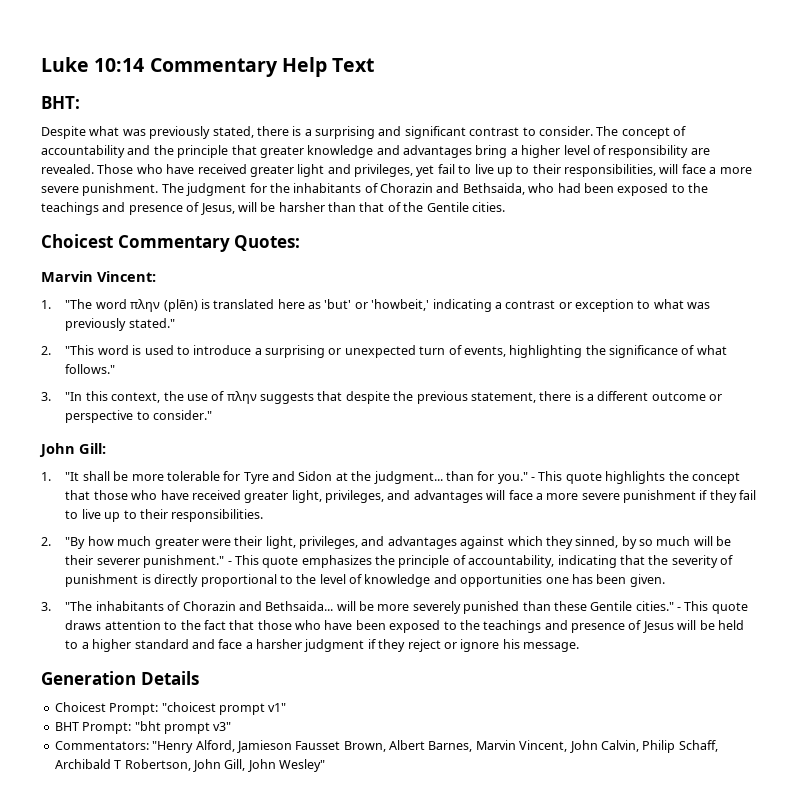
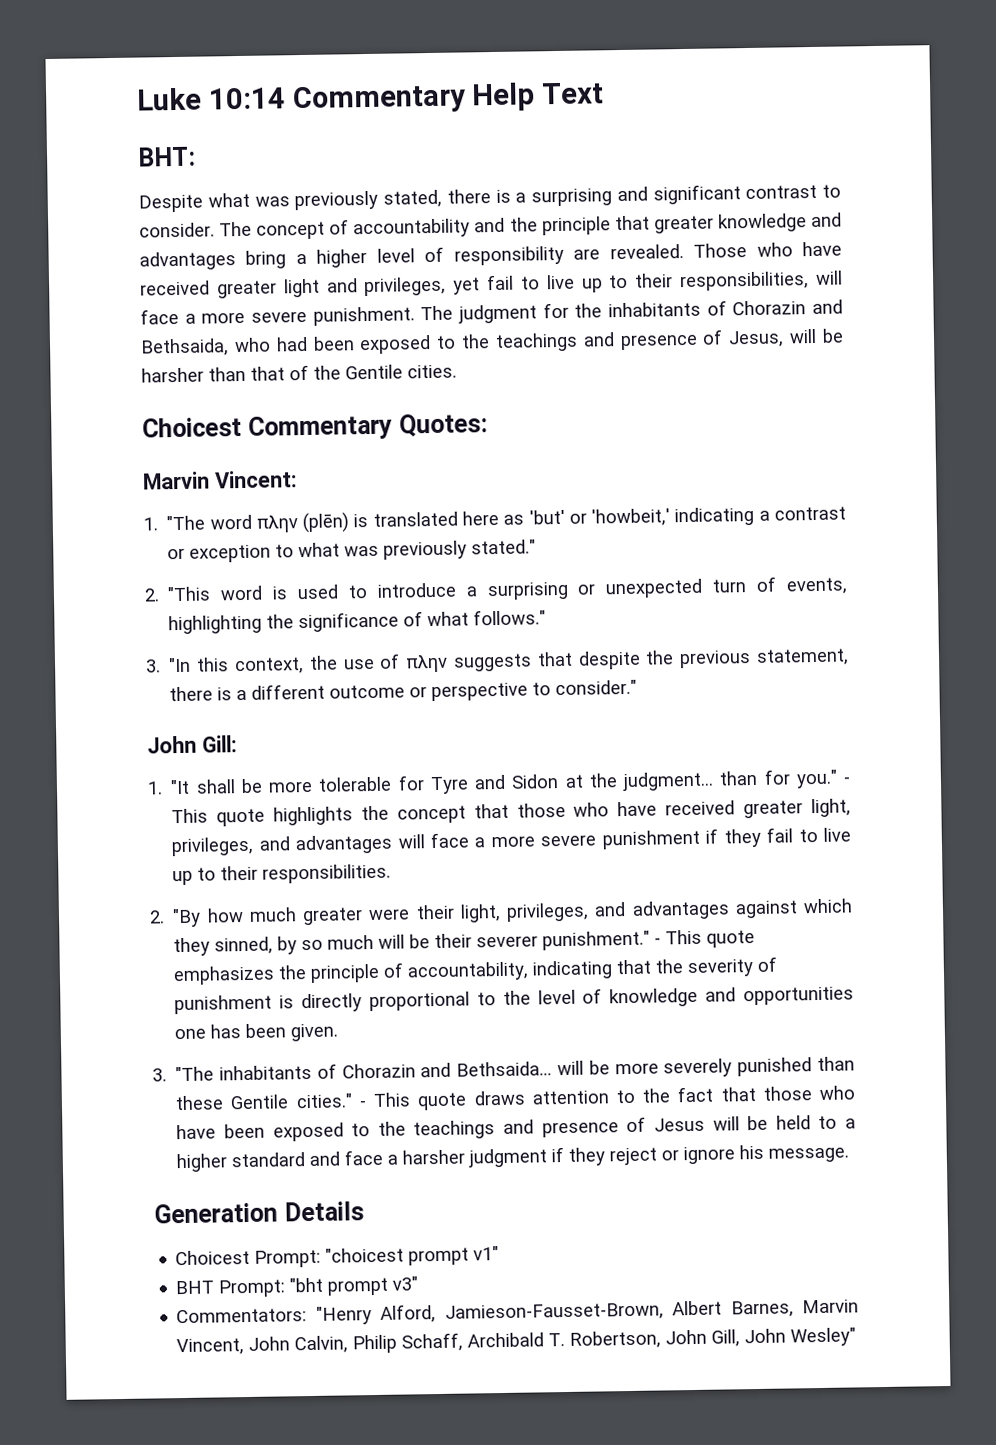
- Commentators: "Henry Alford, Jamieson Fausset Brown, Albert Barnes, Marvin Vincent, John Calvin, Philip Schaff, Archibald T Robertson, John Gill, John Wesley"
+ Commentators: "Henry Alford, Jamieson-Fausset-Brown, Albert Barnes, Marvin Vincent, John Calvin, Philip Schaff, Archibald T. Robertson, John Gill, John Wesley"

